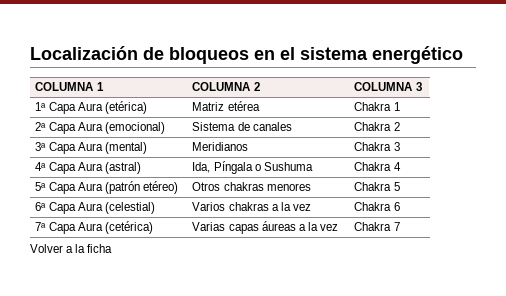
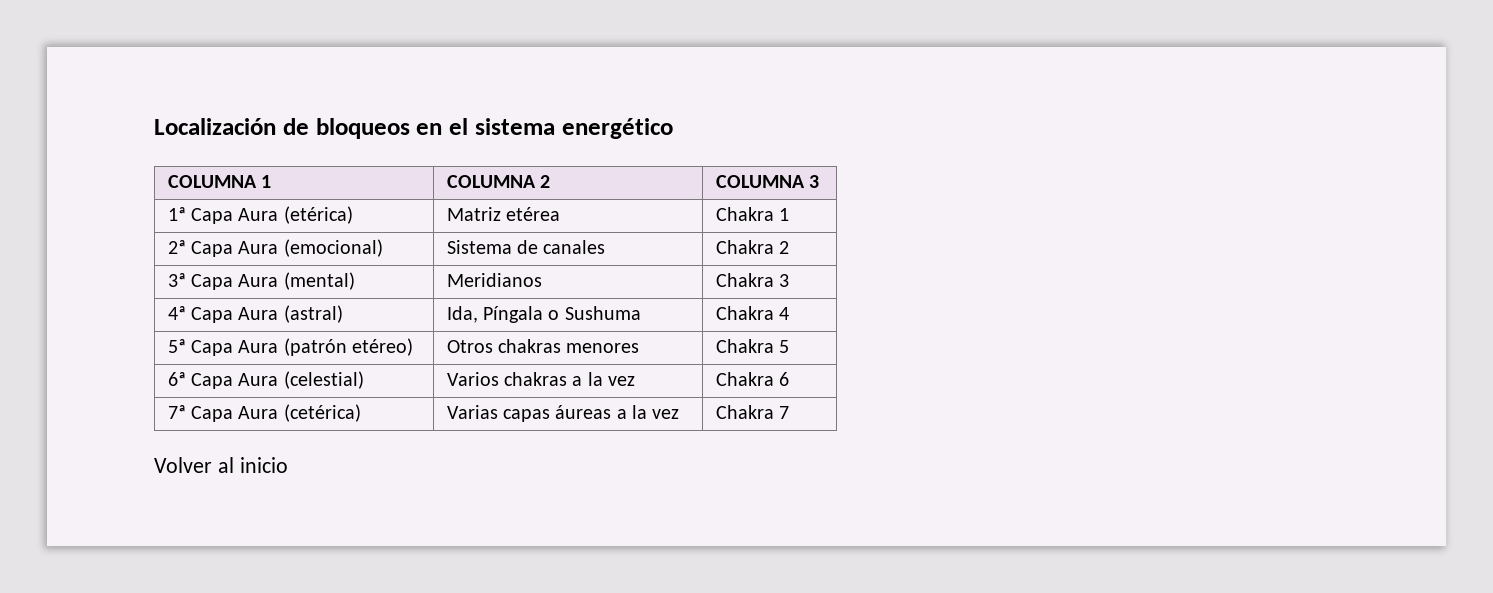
- Volver a la ficha
+ Volver al inicio

